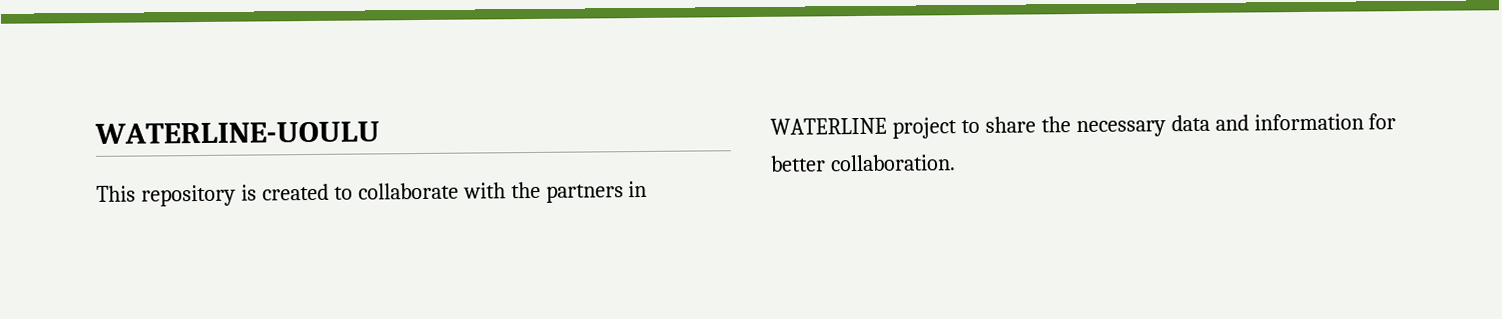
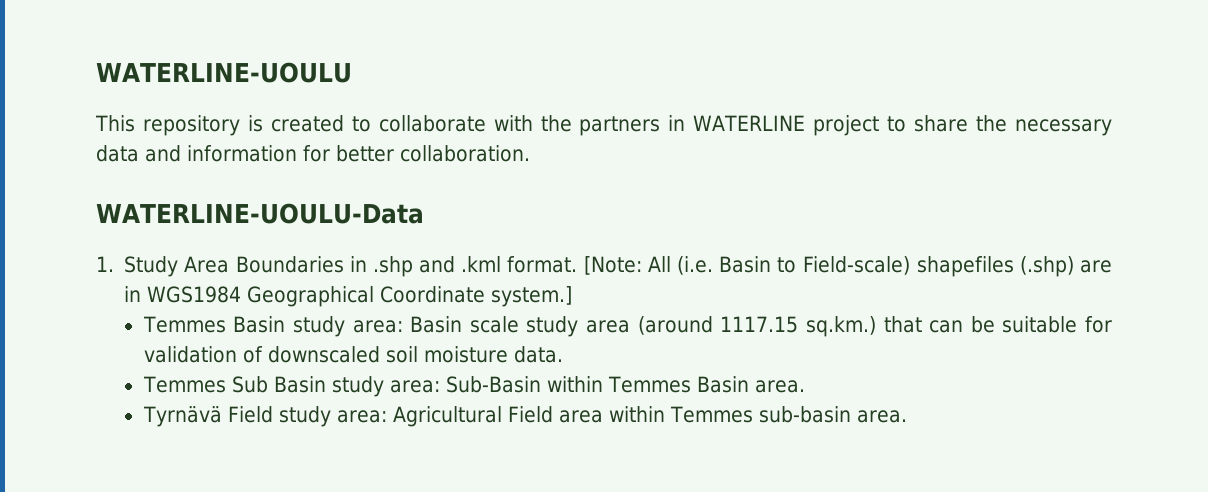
+ WATERLINE-UOULU-Data
+ 1. Study Area Boundaries in .shp and .kml format. [Note: All (i.e. Basin to Field-scale) shapefiles (.shp) are in WGS1984 Geographical Coordinate system.]
+ Temmes Basin study area: Basin scale study area (around 1117.15 sq.km.) that can be suitable for validation of downscaled soil moisture data.
+ Temmes Sub Basin study area: Sub-Basin within Temmes Basin area.
+ Tyrnävä Field study area: Agricultural Field area within Temmes sub-basin area.

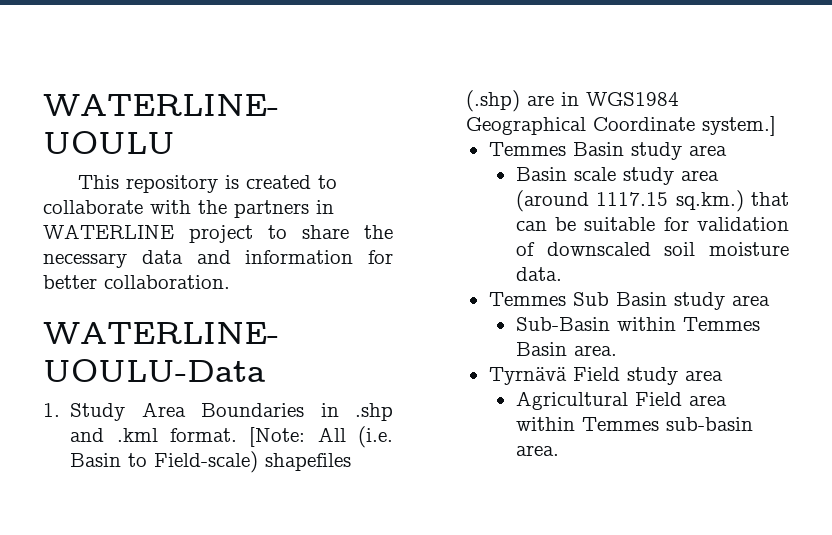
- Temmes Basin study area: Basin scale study area (around 1117.15 sq.km.) that can be suitable for validation of downscaled soil moisture data.
+ Temmes Basin study area
+ Basin scale study area (around 1117.15 sq.km.) that can be suitable for validation of downscaled soil moisture data.
- Temmes Sub Basin study area: Sub-Basin within Temmes Basin area.
+ Temmes Sub Basin study area
+ Sub-Basin within Temmes Basin area.
- Tyrnävä Field study area: Agricultural Field area within Temmes sub-basin area.
+ Tyrnävä Field study area
+ Agricultural Field area within Temmes sub-basin area.

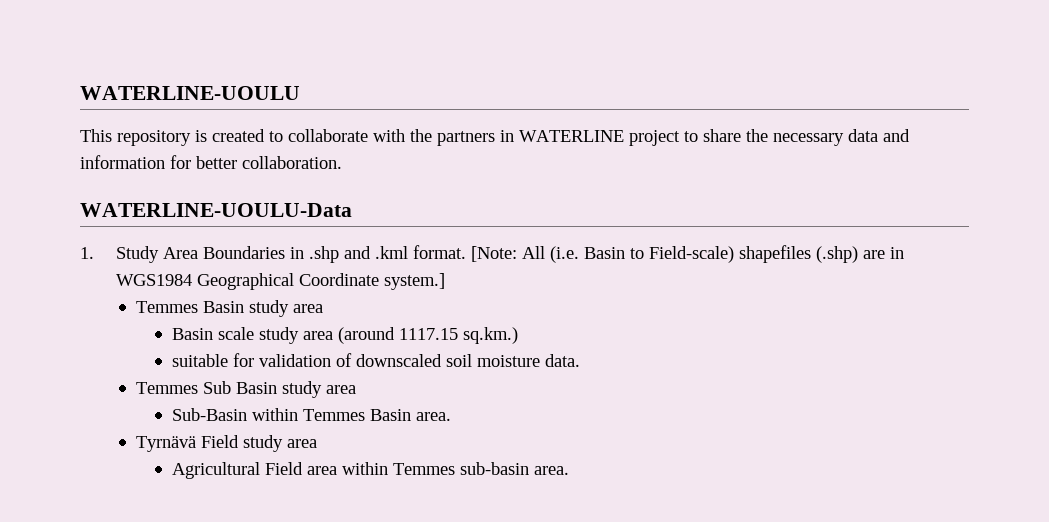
- Basin scale study area (around 1117.15 sq.km.) that can be suitable for validation of downscaled soil moisture data.
+ Basin scale study area (around 1117.15 sq.km.)
+ suitable for validation of downscaled soil moisture data.

